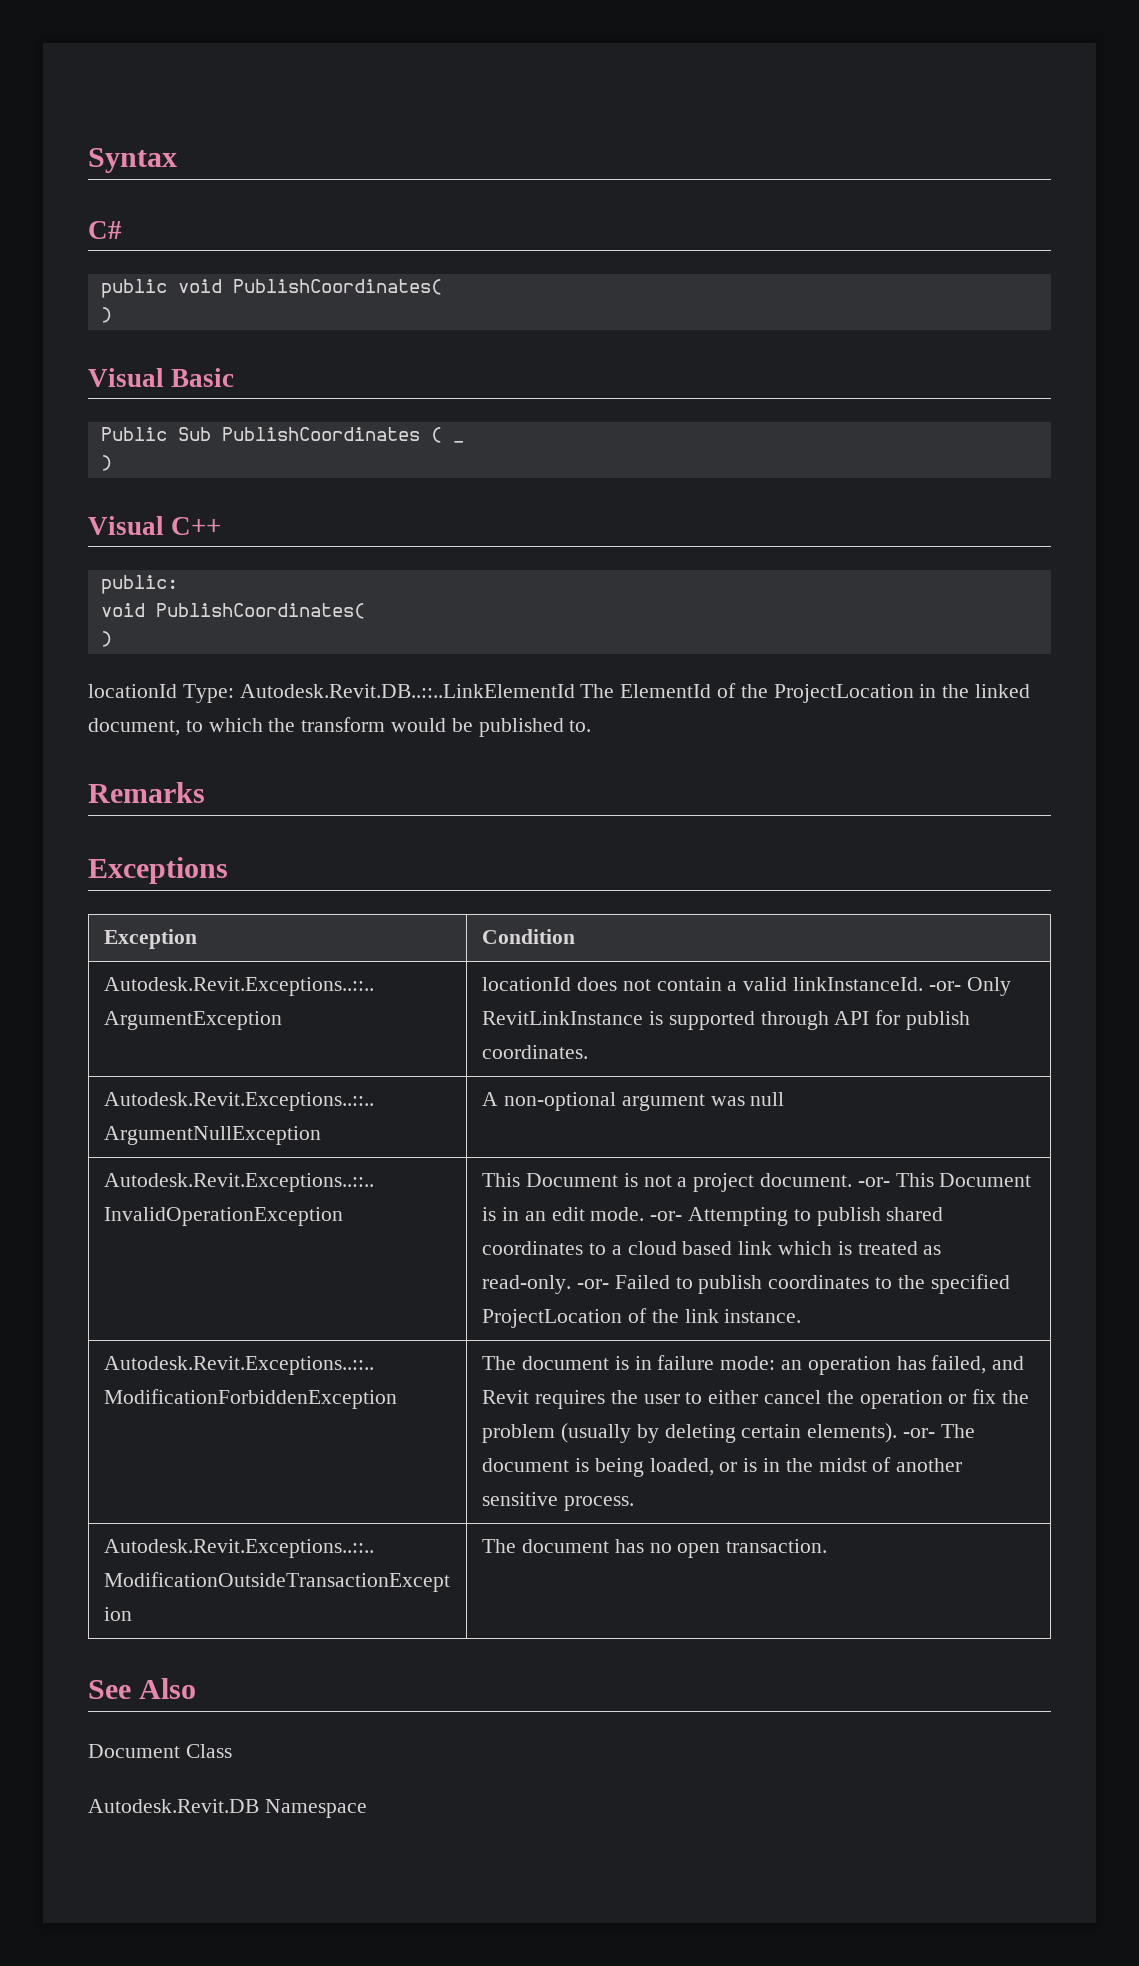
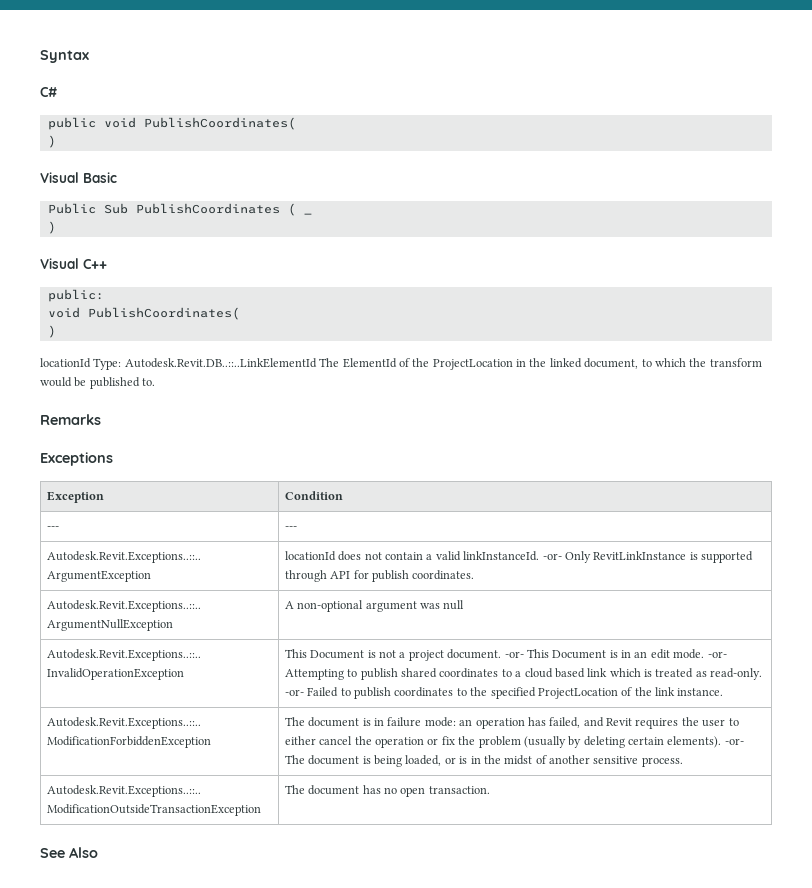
+ --- | ---
- Document Class
- Autodesk.Revit.DB Namespace

